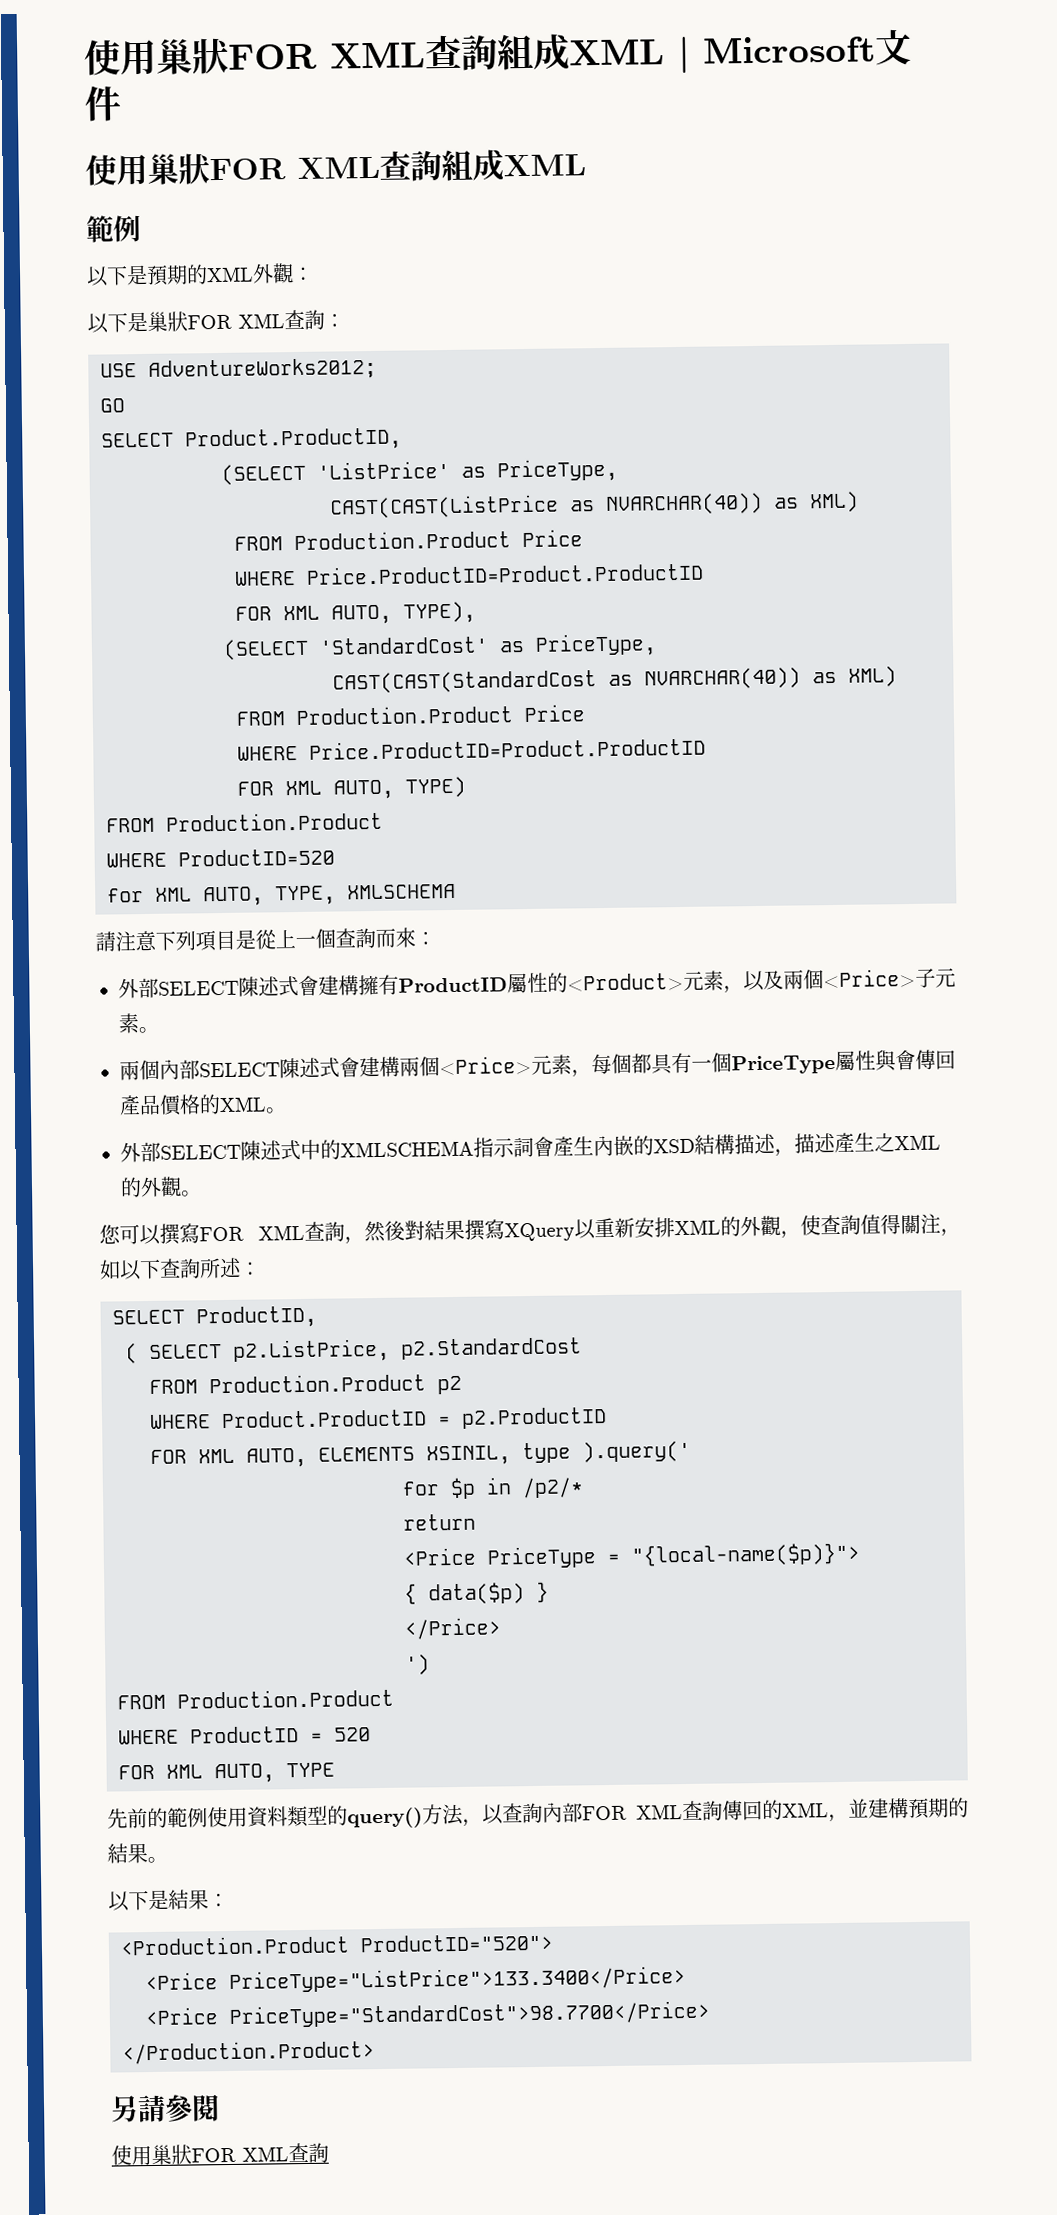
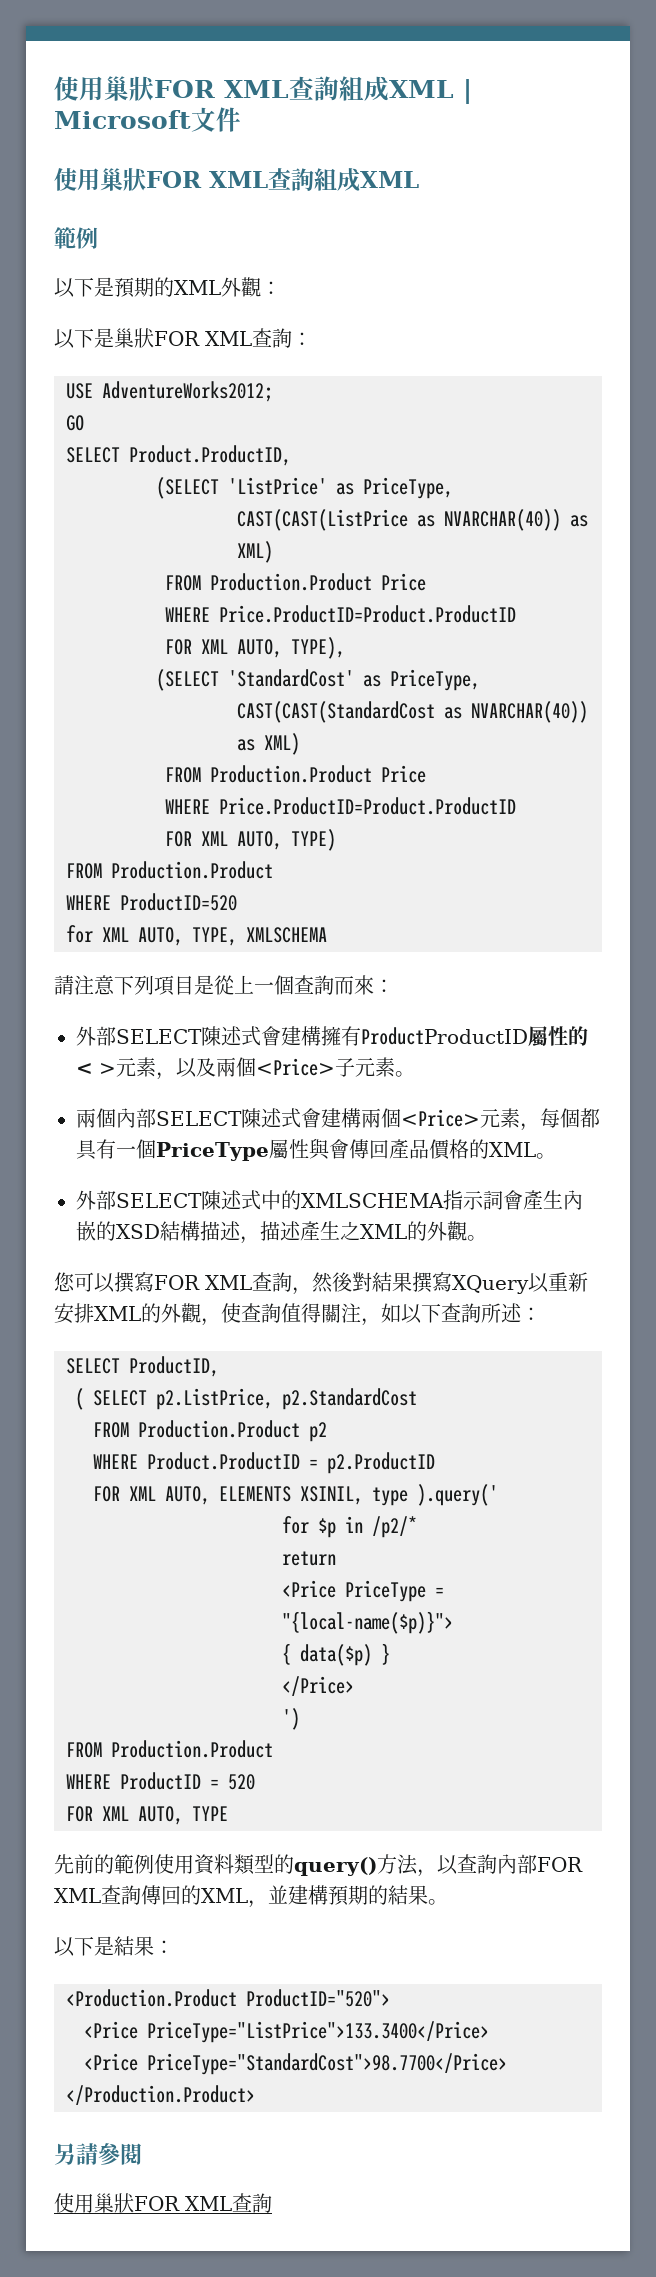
- 外部SELECT陳述式會建構擁有ProductID屬性的<Product>元素，以及兩個<Price>子元素。
+ 外部SELECT陳述式會建構擁有ProductProductID屬性的< >元素，以及兩個<Price>子元素。

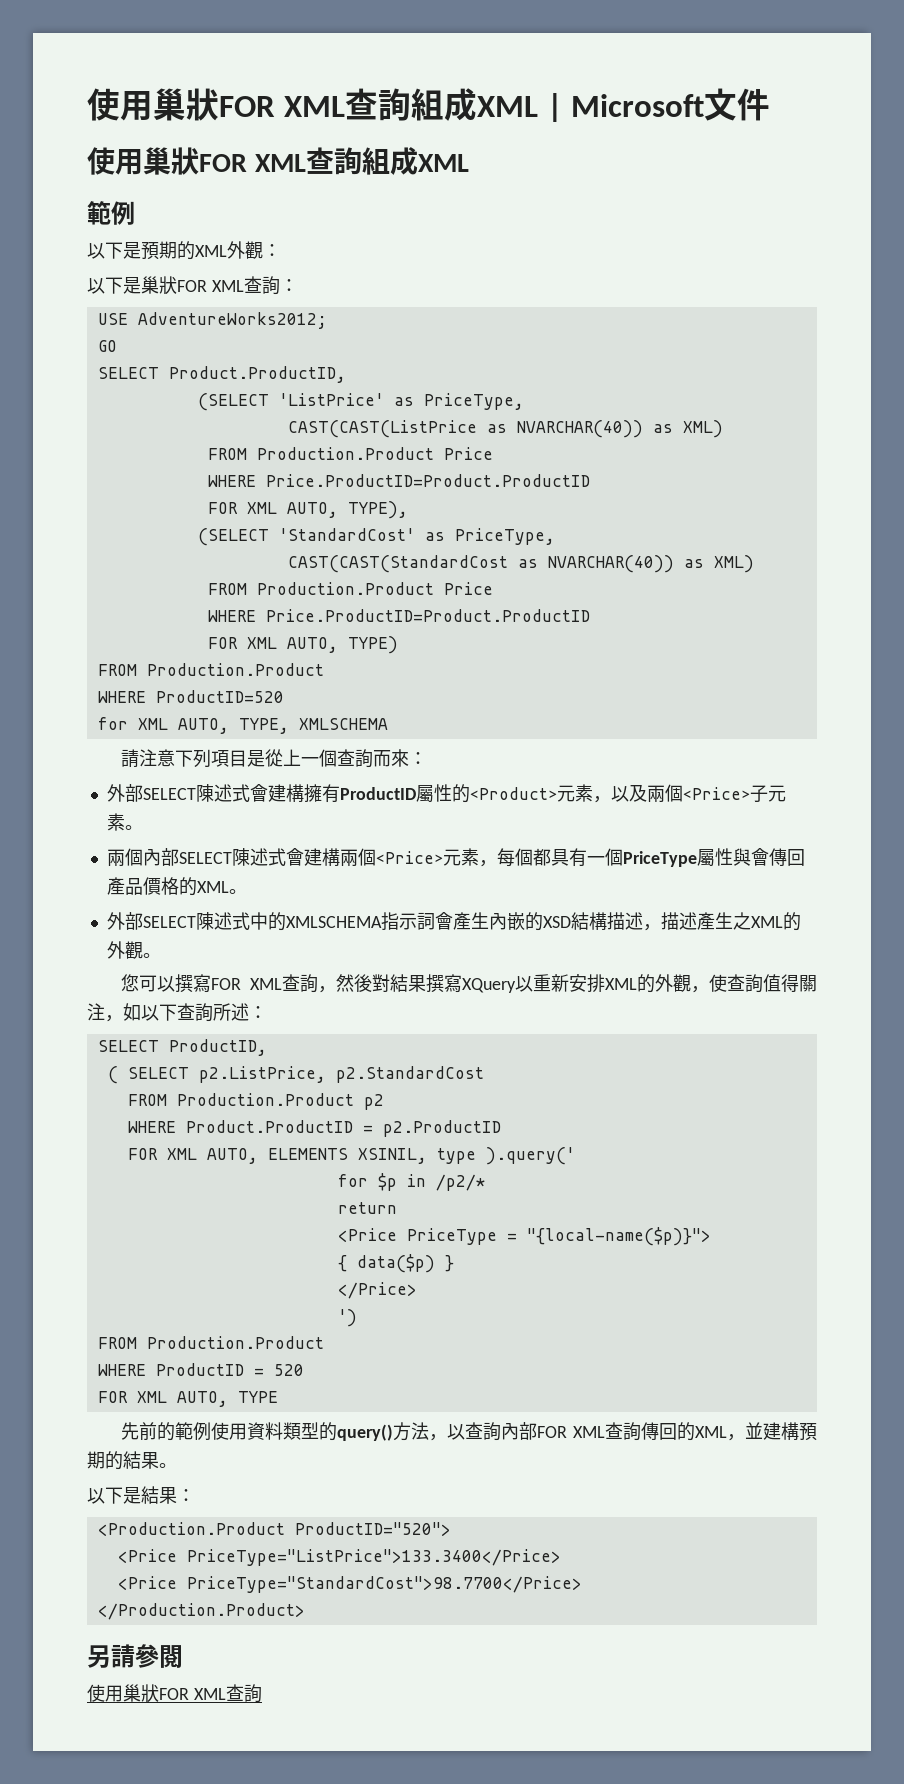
- 外部SELECT陳述式會建構擁有ProductProductID屬性的< >元素，以及兩個<Price>子元素。
+ 外部SELECT陳述式會建構擁有ProductID屬性的<Product>元素，以及兩個<Price>子元素。

